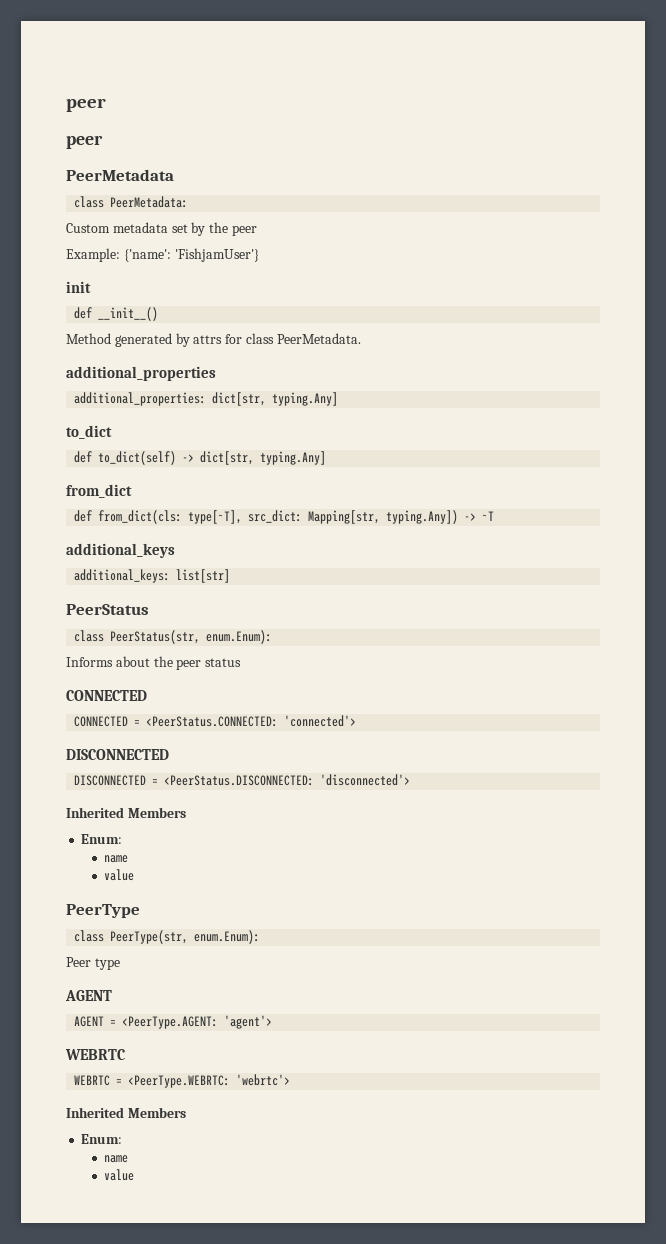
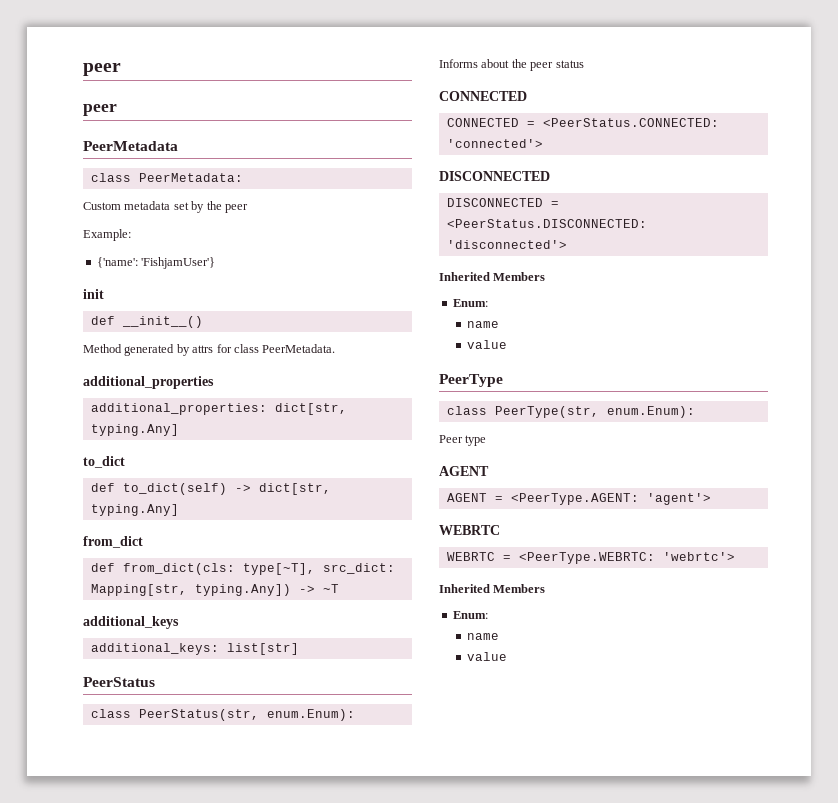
- Example: {'name': 'FishjamUser'}
+ Example:
+ {'name': 'FishjamUser'}

